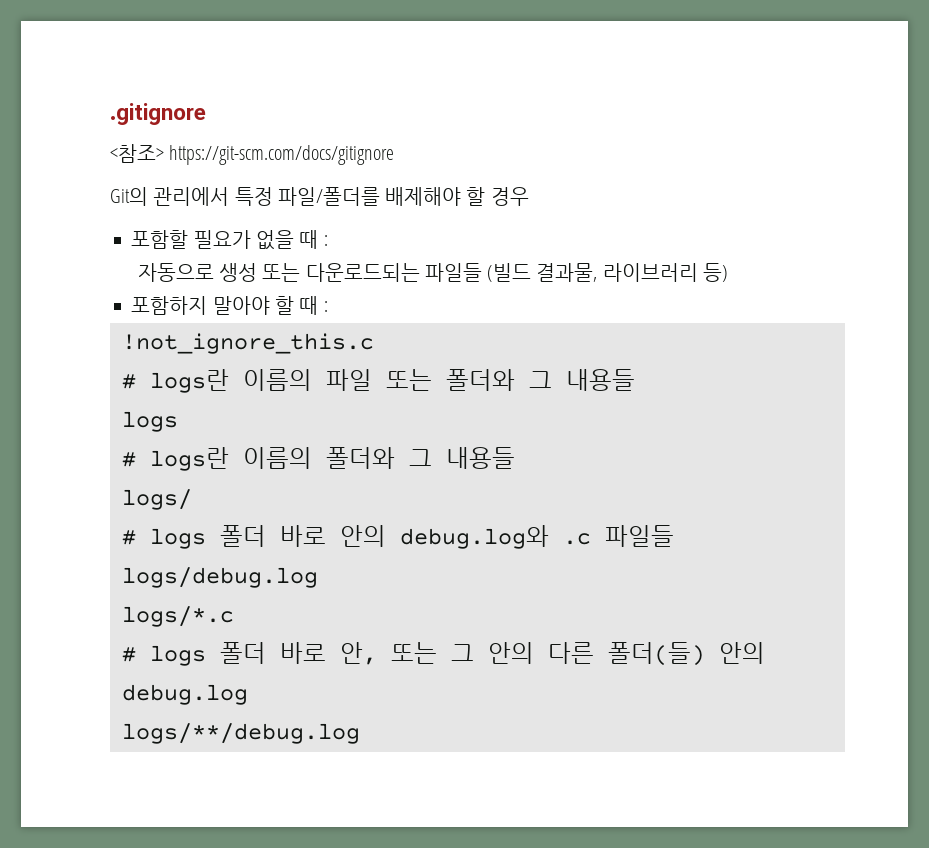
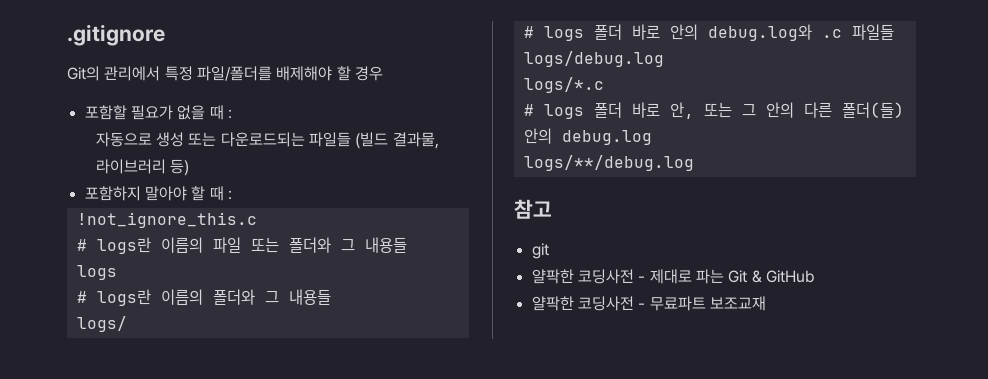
- <참조> https://git-scm.com/docs/gitignore
+ 참고
+ git
+ 얄팍한 코딩사전 - 제대로 파는 Git & GitHub
+ 얄팍한 코딩사전 - 무료파트 보조교재

